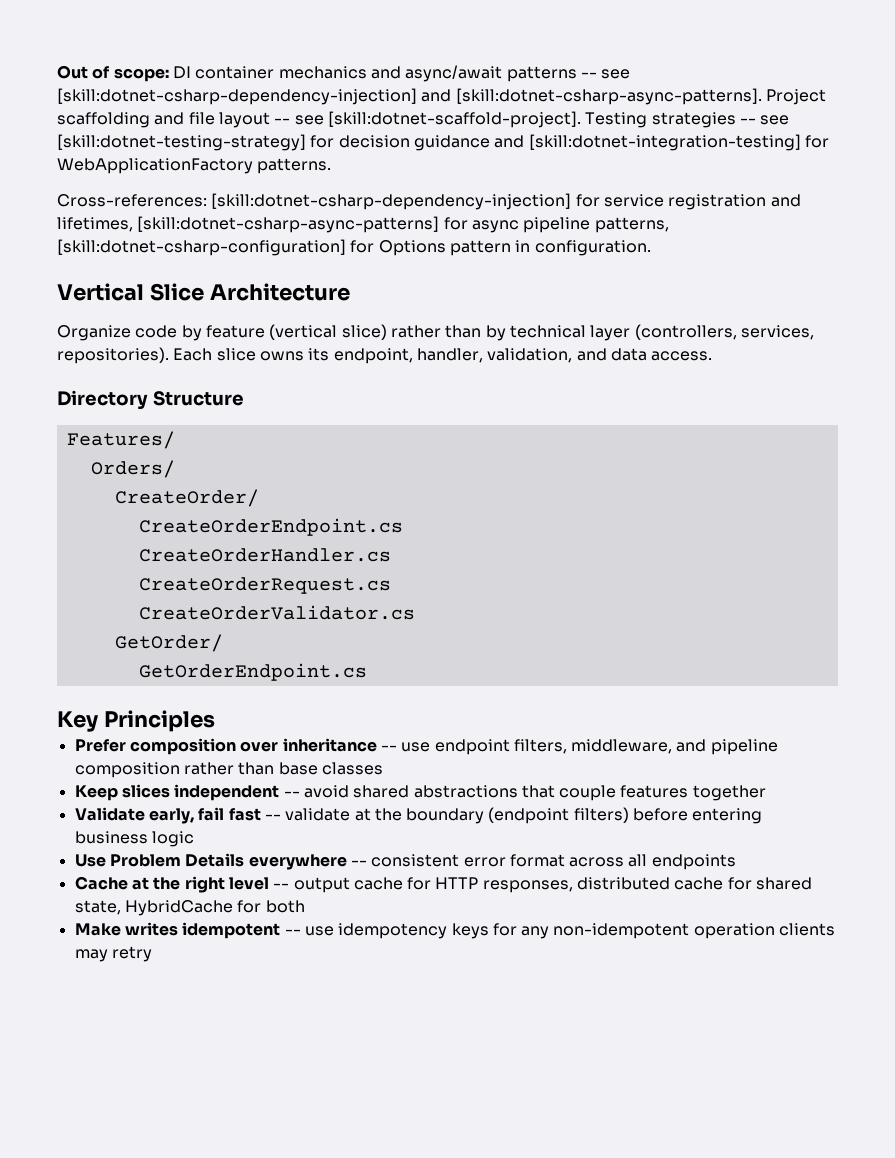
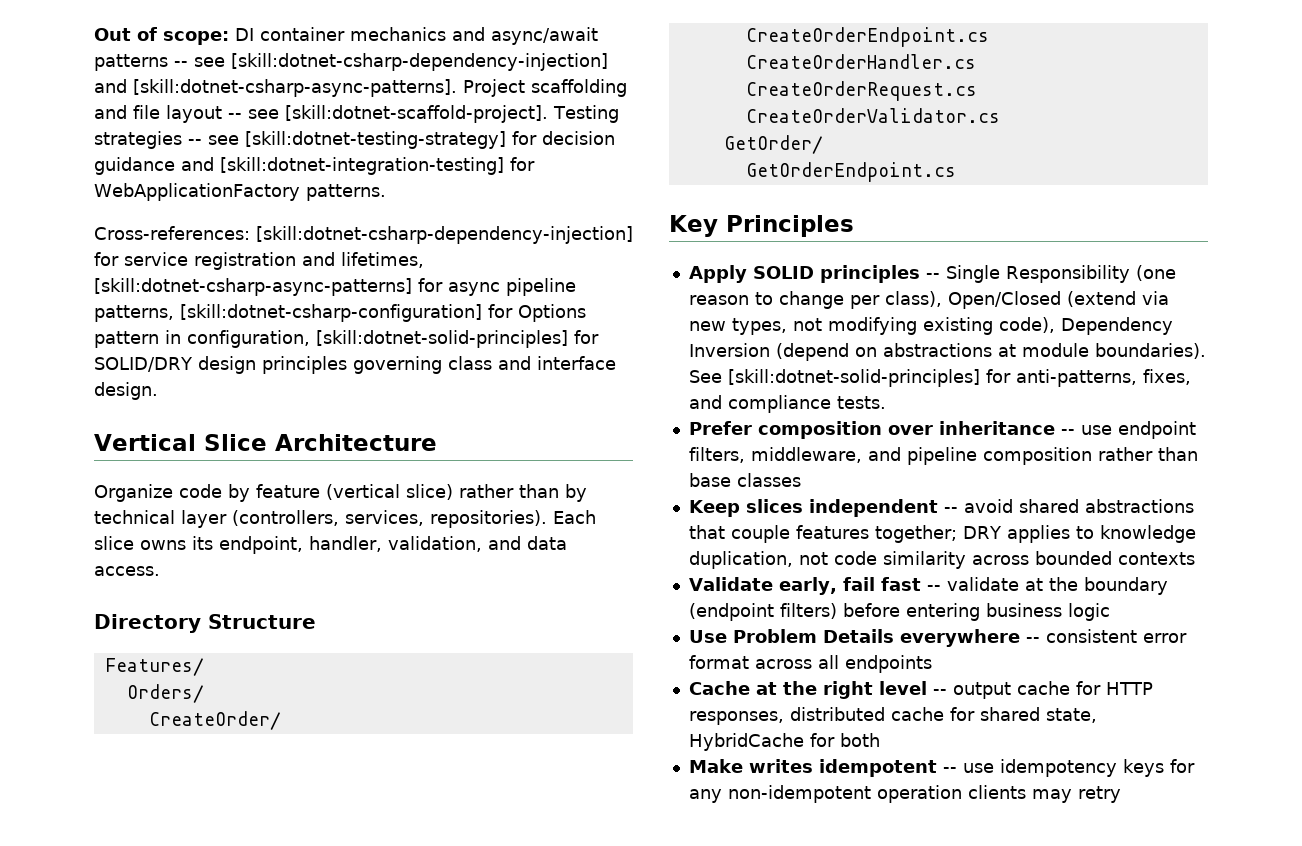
- Cross-references: [skill:dotnet-csharp-dependency-injection] for service registration and lifetimes, [skill:dotnet-csharp-async-patterns] for async pipeline patterns, [skill:dotnet-csharp-configuration] for Options pattern in configuration.
+ Cross-references: [skill:dotnet-csharp-dependency-injection] for service registration and lifetimes, [skill:dotnet-csharp-async-patterns] for async pipeline patterns, [skill:dotnet-csharp-configuration] for Options pattern in configuration, [skill:dotnet-solid-principles] for SOLID/DRY design principles governing class and interface design.
+ Apply SOLID principles -- Single Responsibility (one reason to change per class), Open/Closed (extend via new types, not modifying existing code), Dependency Inversion (depend on abstractions at module boundaries). See [skill:dotnet-solid-principles] for anti-patterns, fixes, and compliance tests.
- Keep slices independent -- avoid shared abstractions that couple features together
+ Keep slices independent -- avoid shared abstractions that couple features together; DRY applies to knowledge duplication, not code similarity across bounded contexts

